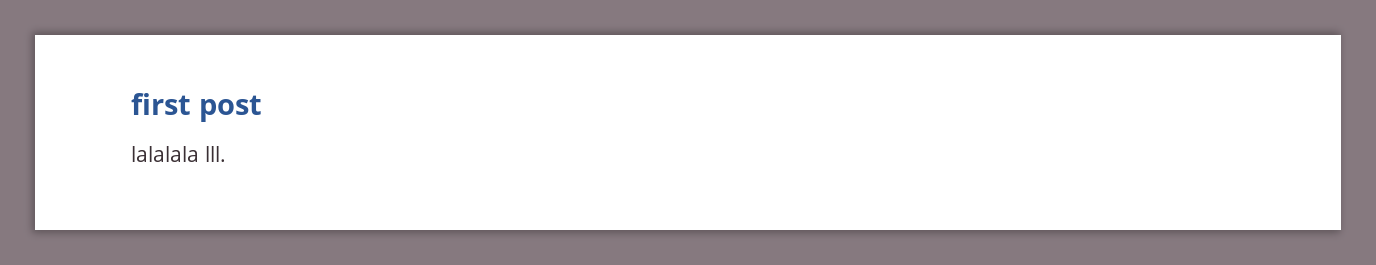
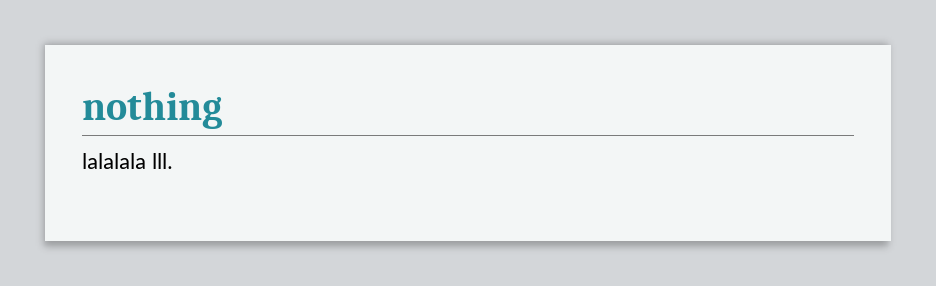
- first post
+ nothing

